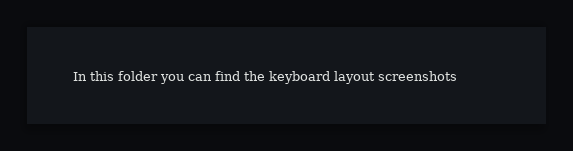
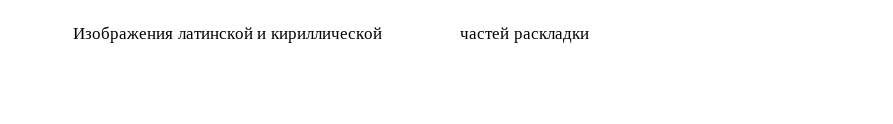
- In this folder you can find the keyboard layout screenshots
+ Изображения латинской и кириллической частей раскладки

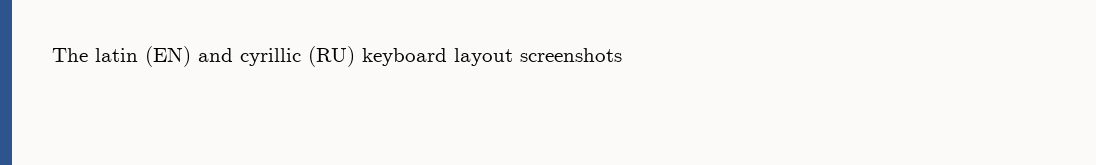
- Изображения латинской и кириллической частей раскладки
+ The latin (EN) and cyrillic (RU) keyboard layout screenshots

